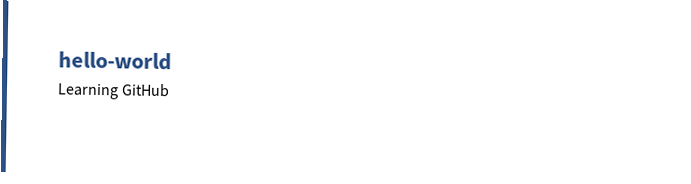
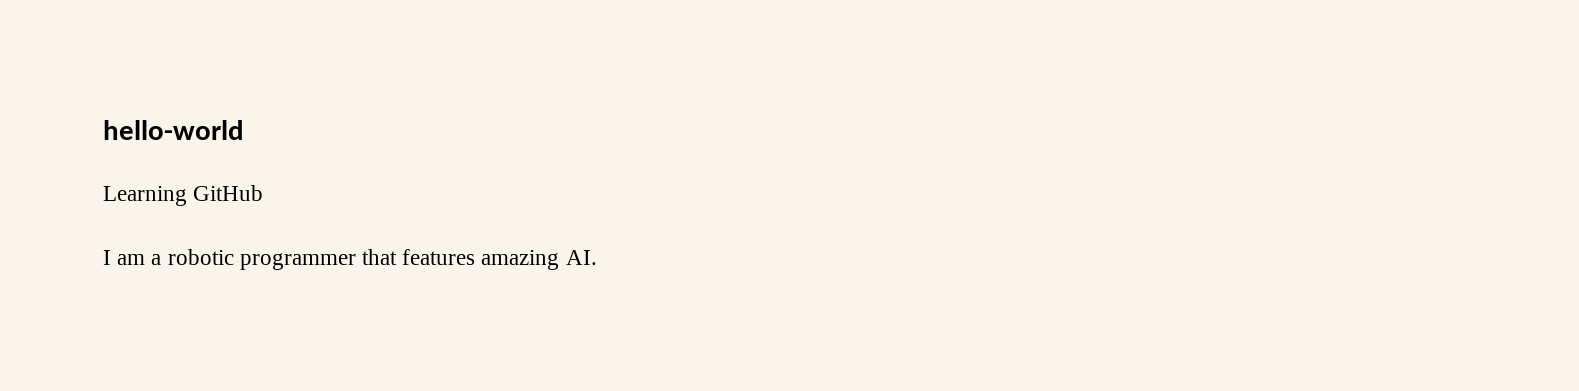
+ I am a robotic programmer that features amazing AI.

